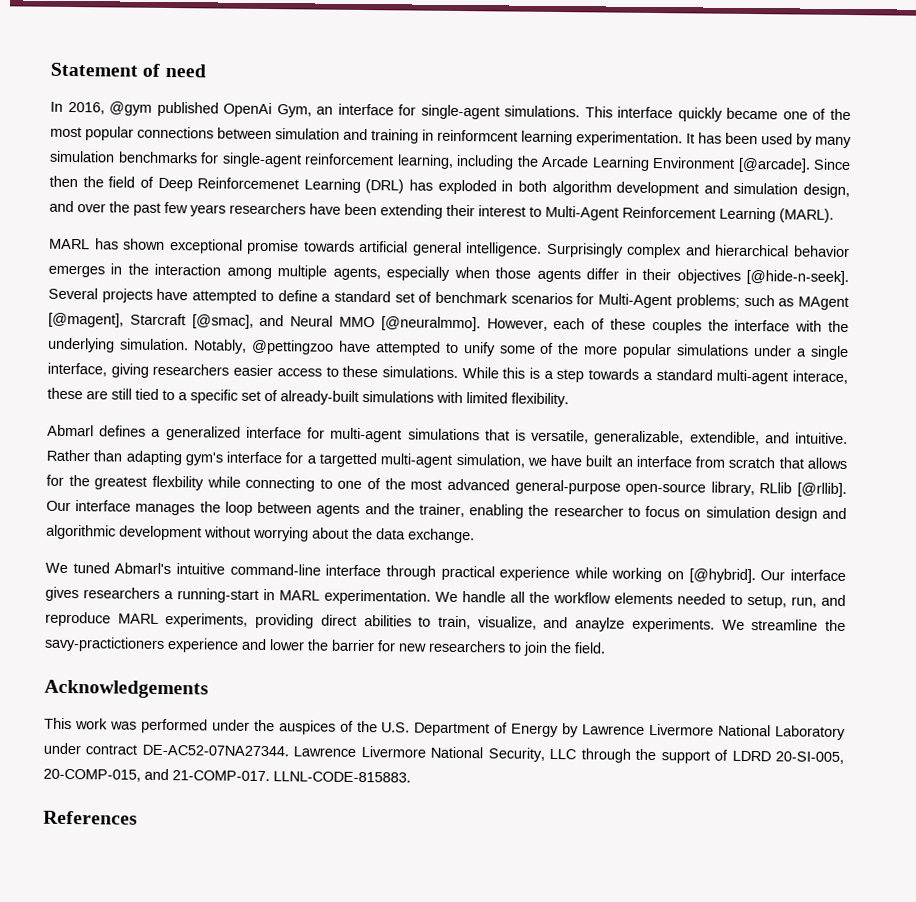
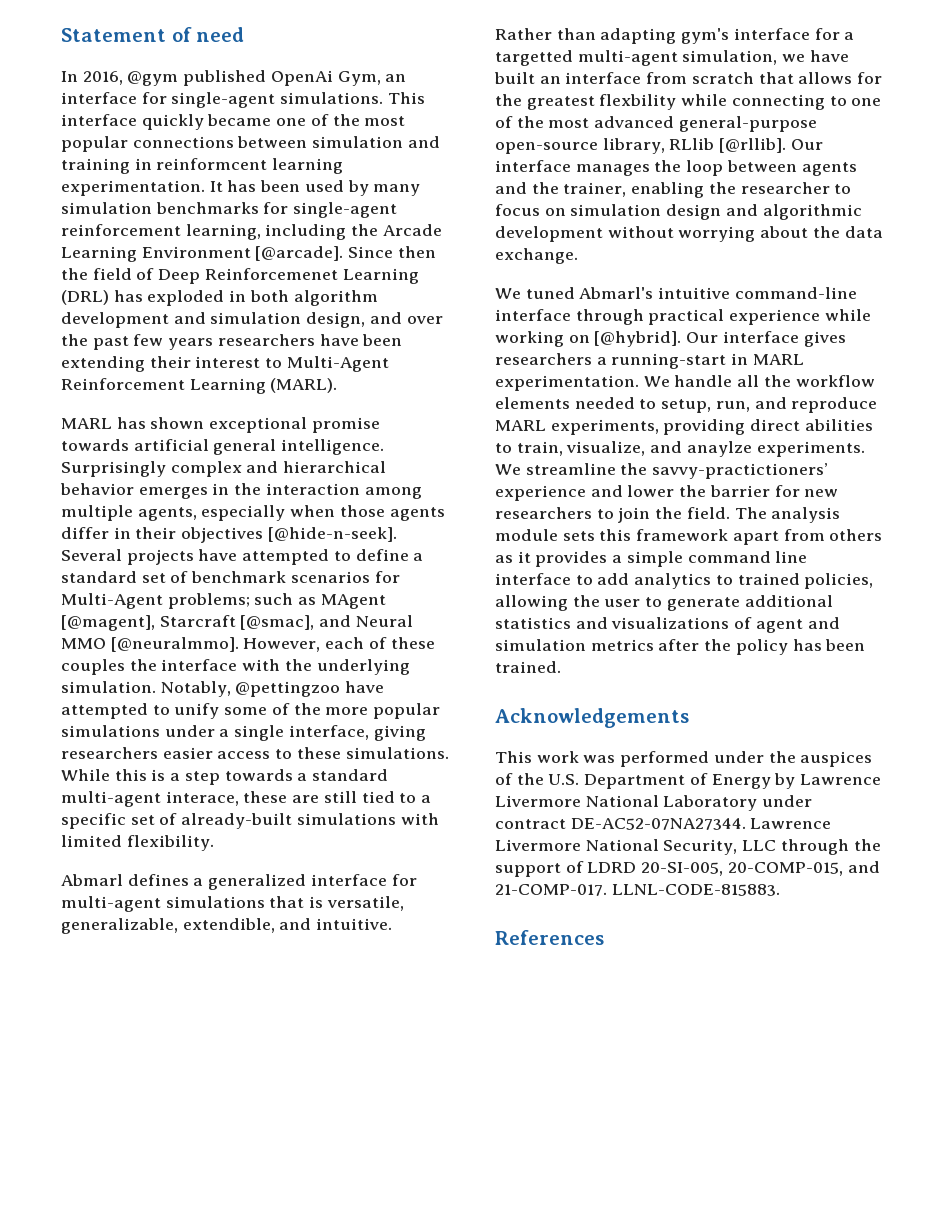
- We streamline the savy-practictioners experience and lower the barrier for new researchers to join the field.
+ We streamline the savvy-practictioners’ experience and lower the barrier for new researchers to join the field. The analysis module sets this framework apart from others as it provides a simple command line interface to add analytics to trained policies, allowing the user to generate additional statistics and visualizations of agent and simulation metrics after the policy has been trained.

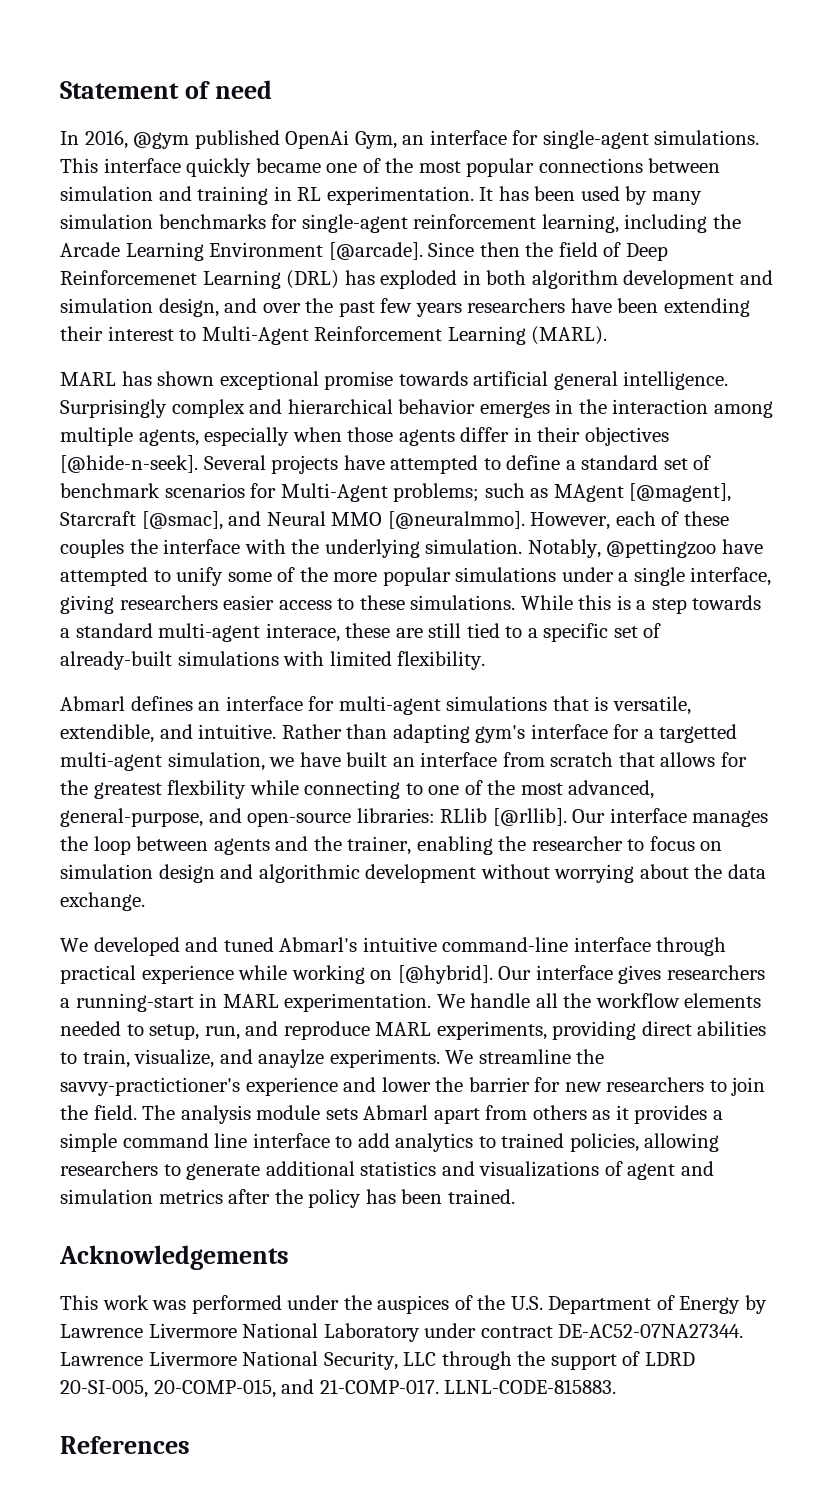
- This interface quickly became one of the most popular connections between simulation and training in reinformcent learning experimentation.
+ This interface quickly became one of the most popular connections between simulation and training in RL experimentation.
- Abmarl defines a generalized interface for multi-agent simulations that is versatile, generalizable, extendible, and intuitive.
+ Abmarl defines an interface for multi-agent simulations that is versatile, extendible, and intuitive.
- Rather than adapting gym's interface for a targetted multi-agent simulation, we have built an interface from scratch that allows for the greatest flexbility while connecting to one of the most advanced general-purpose open-source library, RLlib [@rllib].
+ Rather than adapting gym's interface for a targetted multi-agent simulation, we have built an interface from scratch that allows for the greatest flexbility while connecting to one of the most advanced, general-purpose, and open-source libraries: RLlib [@rllib].
- We tuned Abmarl's intuitive command-line interface through practical experience while working on [@hybrid].
+ We developed and tuned Abmarl's intuitive command-line interface through practical experience while working on [@hybrid].
- We streamline the savvy-practictioners’ experience and lower the barrier for new researchers to join the field.
+ We streamline the savvy-practictioner's experience and lower the barrier for new researchers to join the field.
- The analysis module sets this framework apart from others as it provides a simple command line interface to add analytics to trained policies, allowing the user to generate additional statistics and visualizations of agent and simulation metrics after the policy has been trained.
+ The analysis module sets Abmarl apart from others as it provides a simple command line interface to add analytics to trained policies, allowing researchers to generate additional statistics and visualizations of agent and simulation metrics after the policy has been trained.

